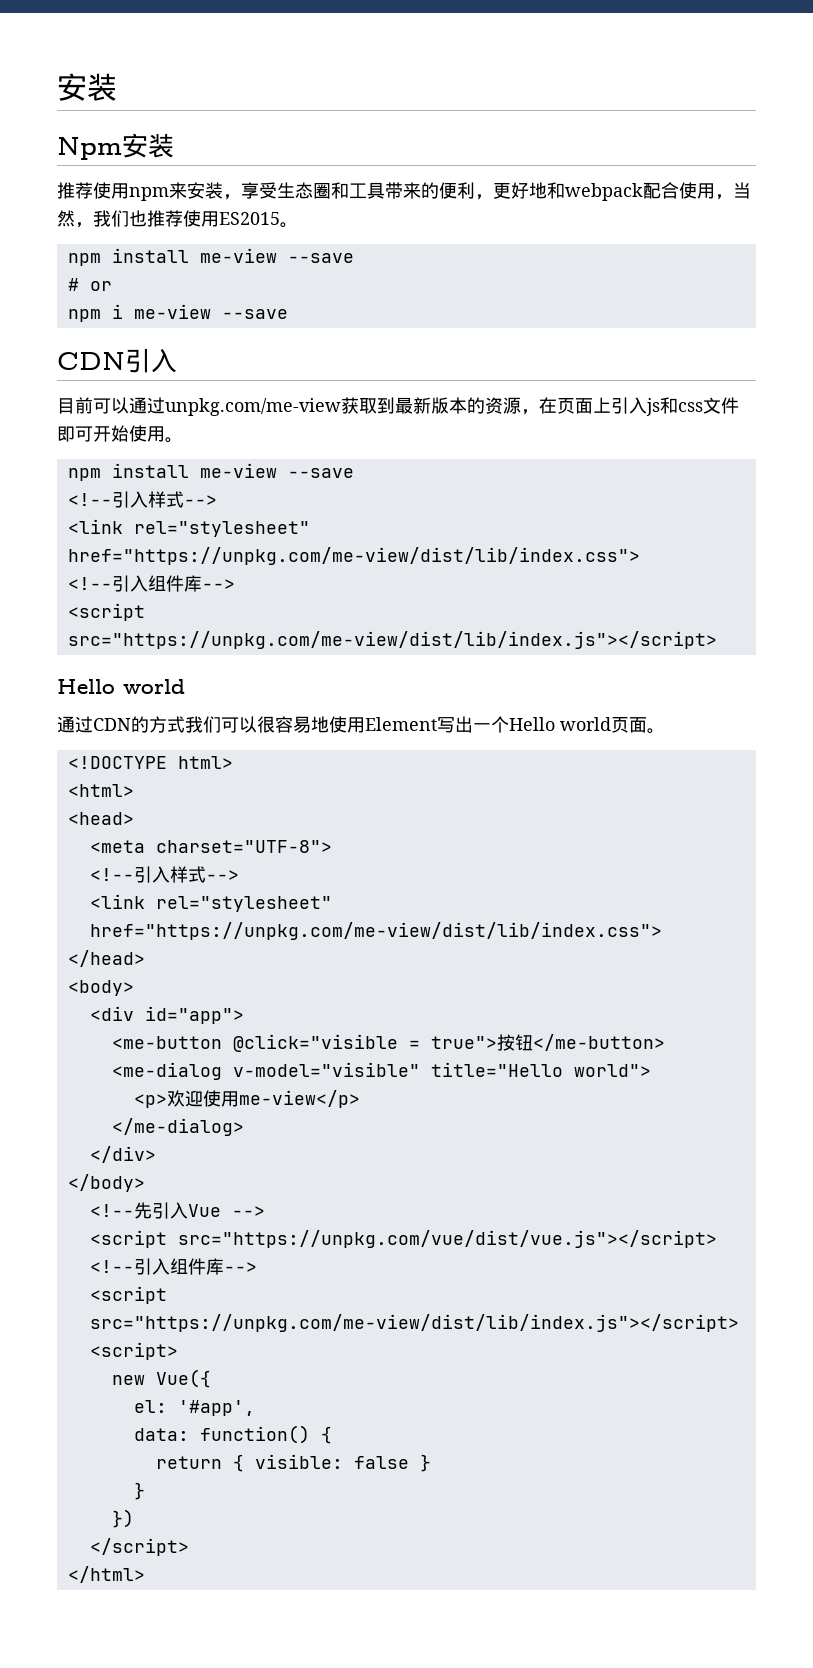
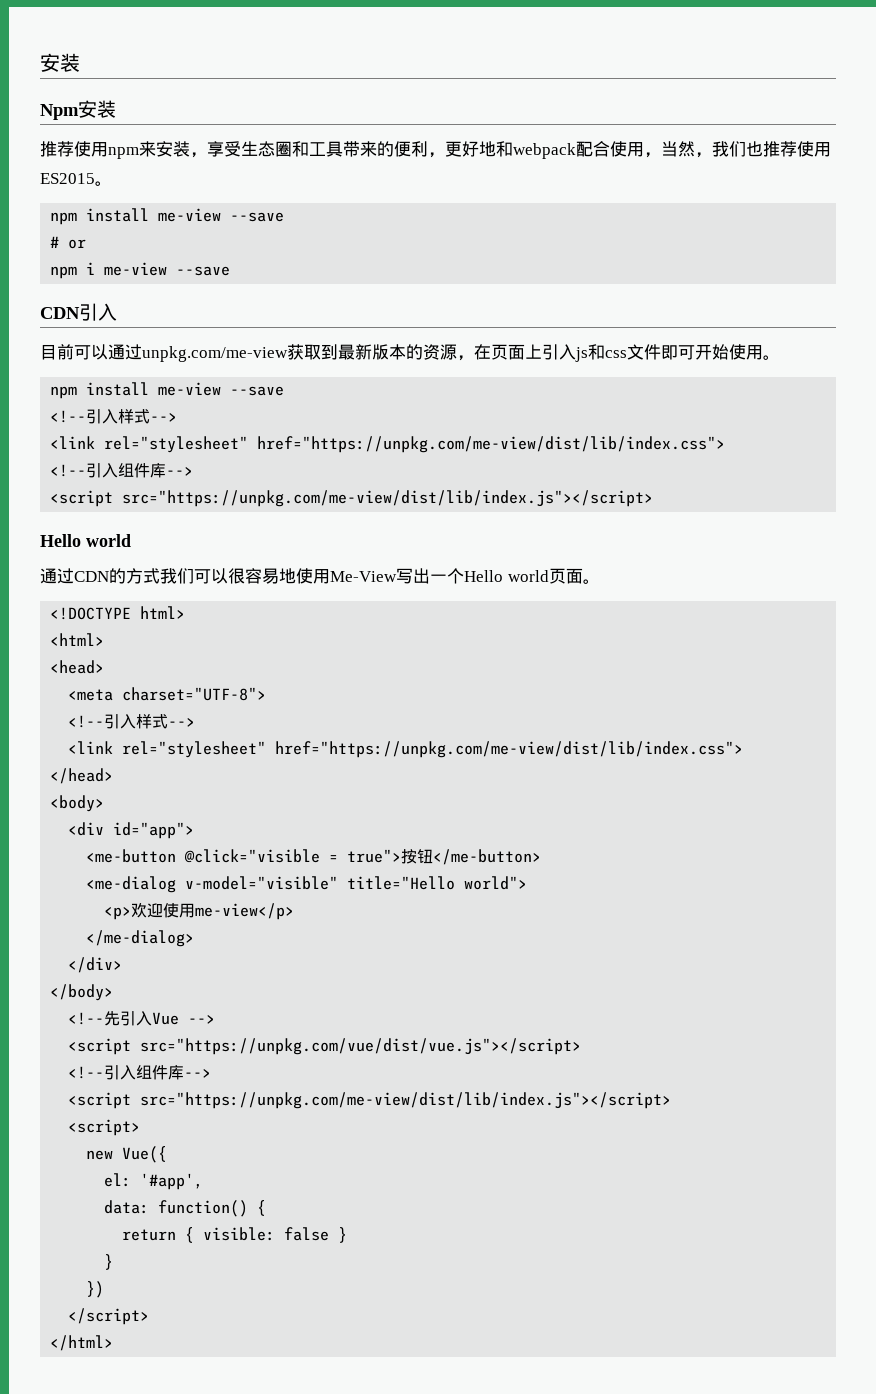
- 通过CDN的方式我们可以很容易地使用Element写出一个Hello world页面。
+ 通过CDN的方式我们可以很容易地使用Me-View写出一个Hello world页面。

